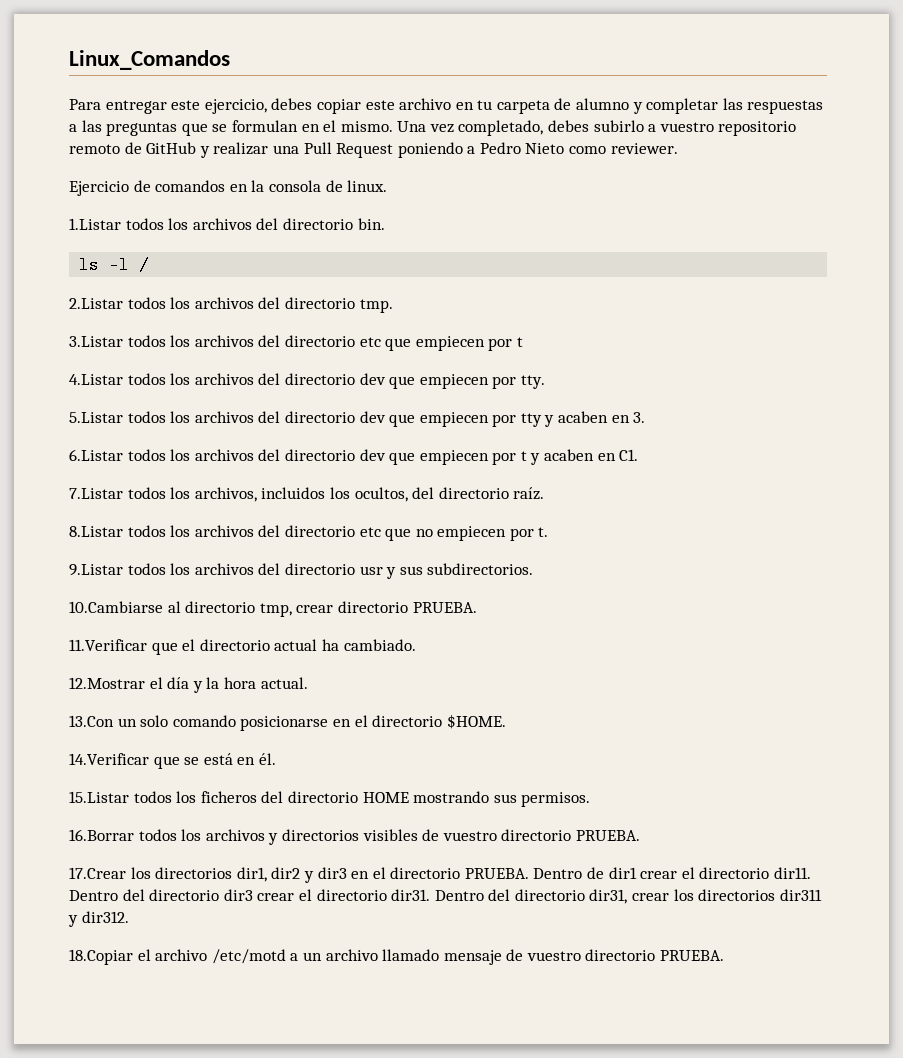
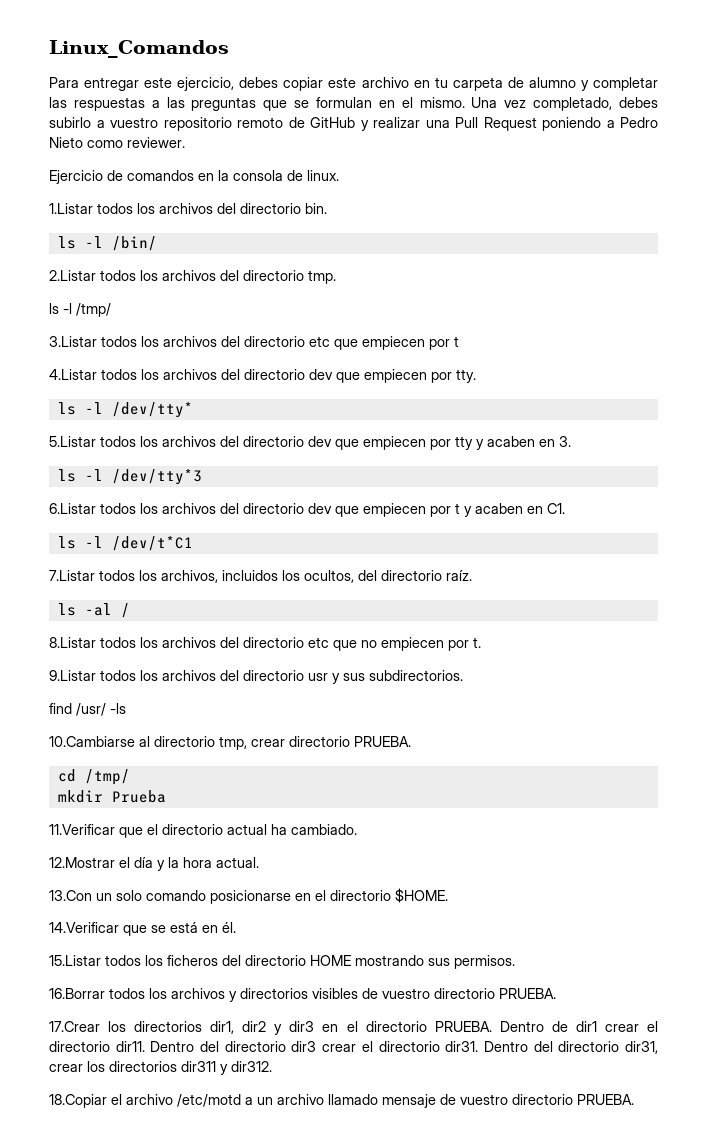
- ls -l /
+ ls -l /bin/
+ ls -l /tmp/
+ ls -l /dev/tty*
+ ls -l /dev/tty*3
+ ls -l /dev/t*C1
+ ls -al /
+ find /usr/ -ls
+ cd /tmp/
+ mkdir Prueba

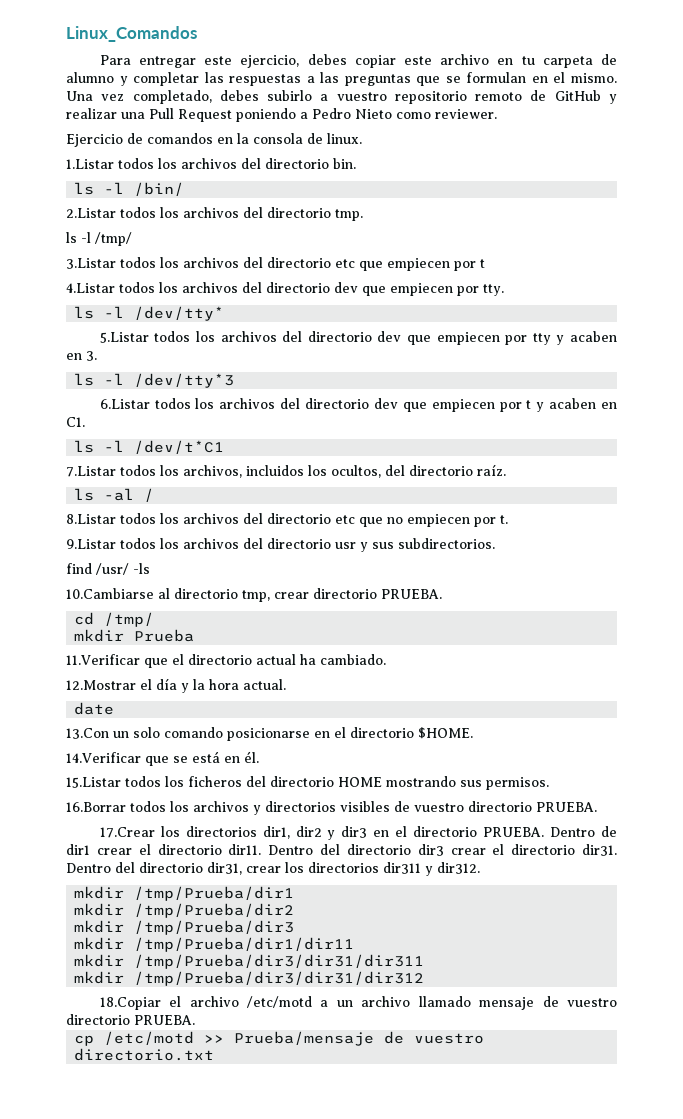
+ date
+ mkdir /tmp/Prueba/dir1
+ mkdir /tmp/Prueba/dir2
+ mkdir /tmp/Prueba/dir3
+ mkdir /tmp/Prueba/dir1/dir11
+ mkdir /tmp/Prueba/dir3/dir31/dir311
+ mkdir /tmp/Prueba/dir3/dir31/dir312
+ cp /etc/motd >> Prueba/mensaje de vuestro directorio.txt

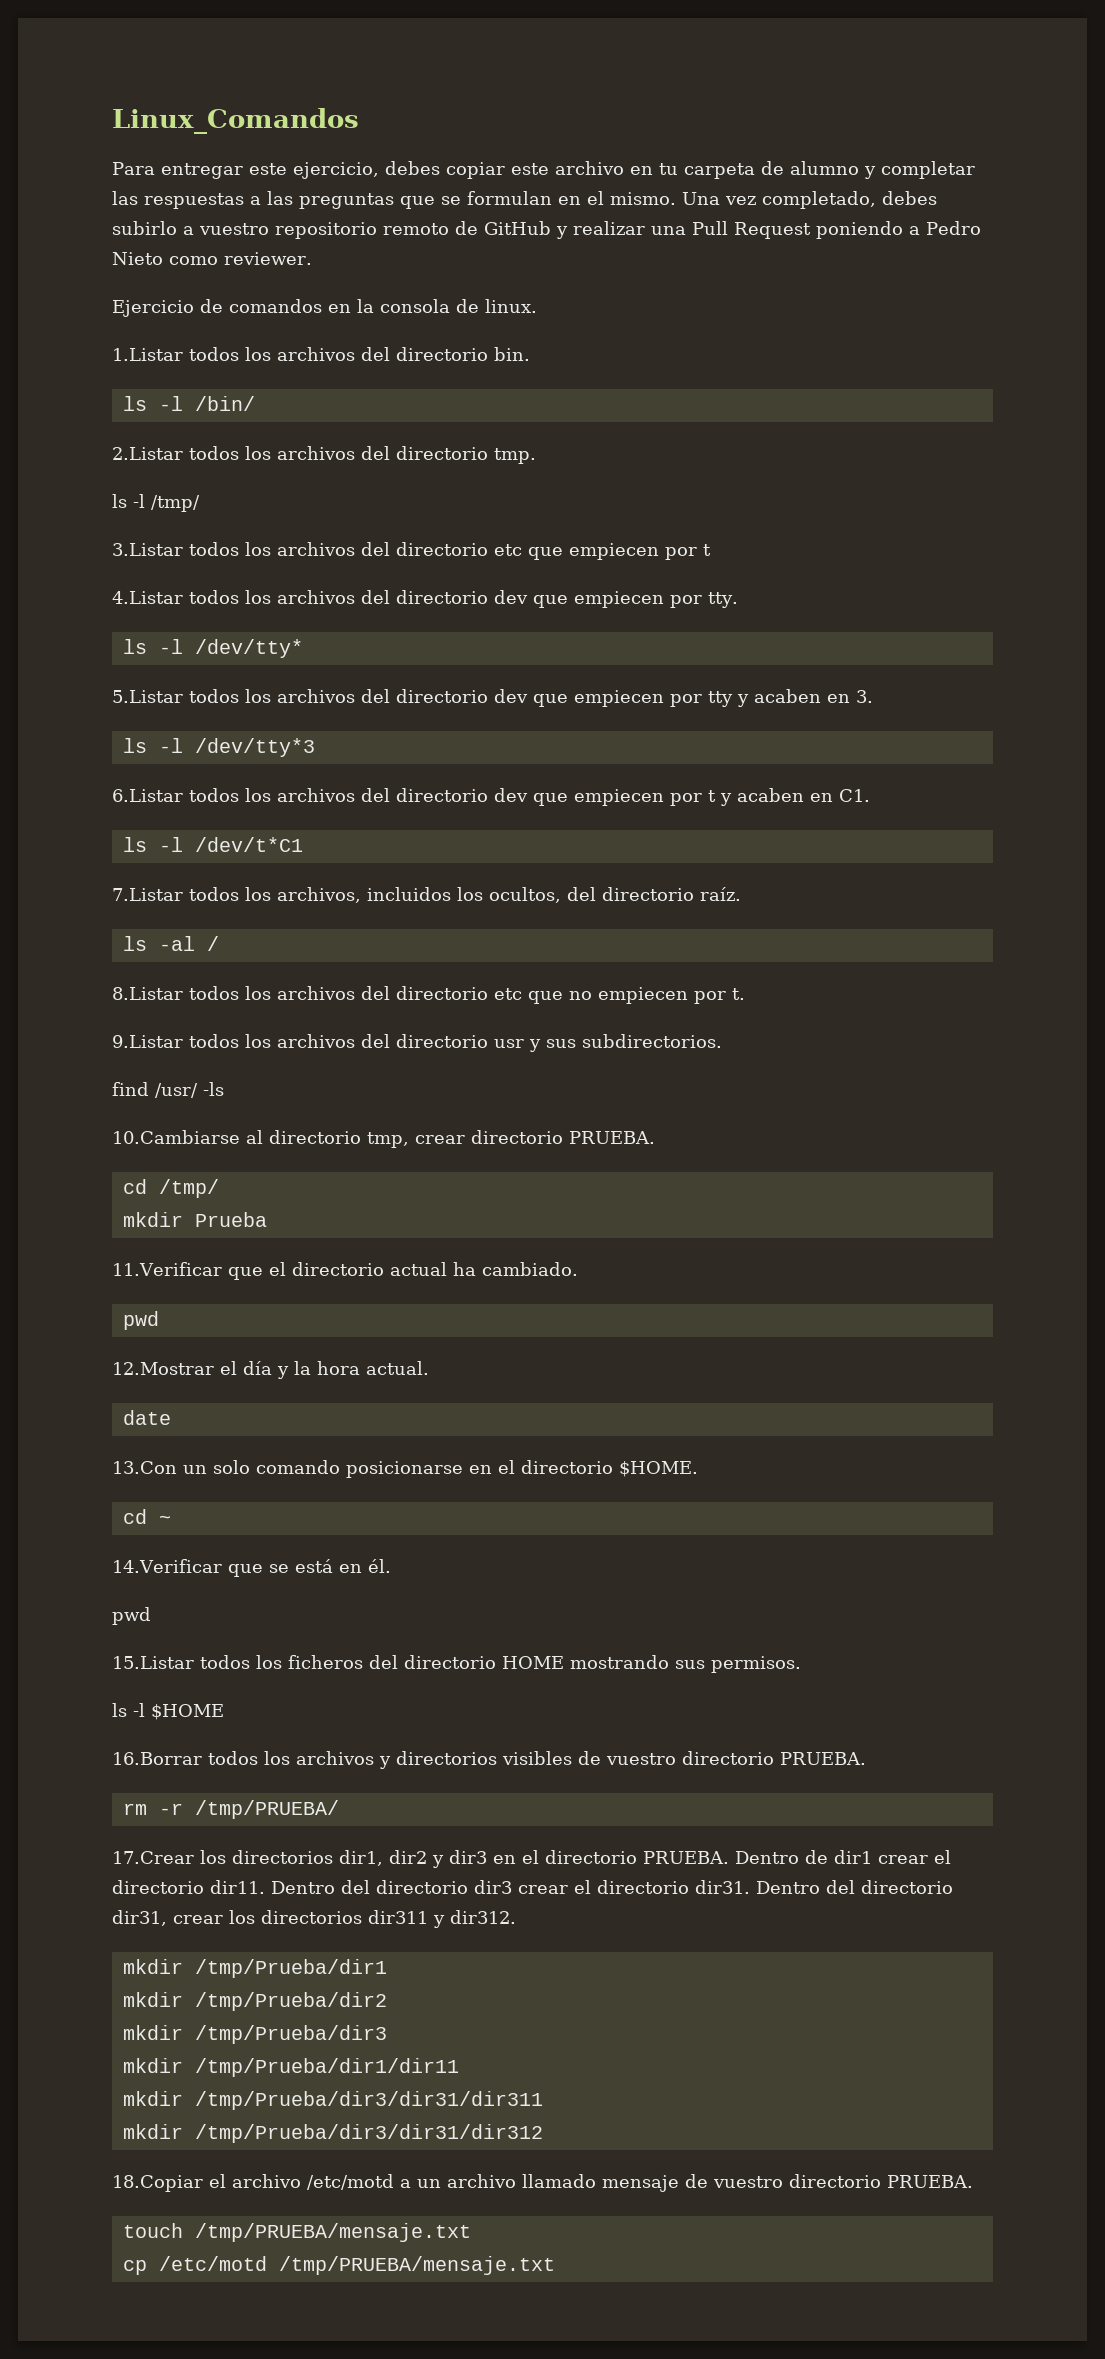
  11.Verificar que el directorio actual ha cambiado.
+ pwd
+ cd ~
  14.Verificar que se está en él.
+ pwd
+ ls -l $HOME
+ rm -r /tmp/PRUEBA/
+ touch /tmp/PRUEBA/mensaje.txt
- cp /etc/motd >> Prueba/mensaje de vuestro directorio.txt
+ cp /etc/motd /tmp/PRUEBA/mensaje.txt

